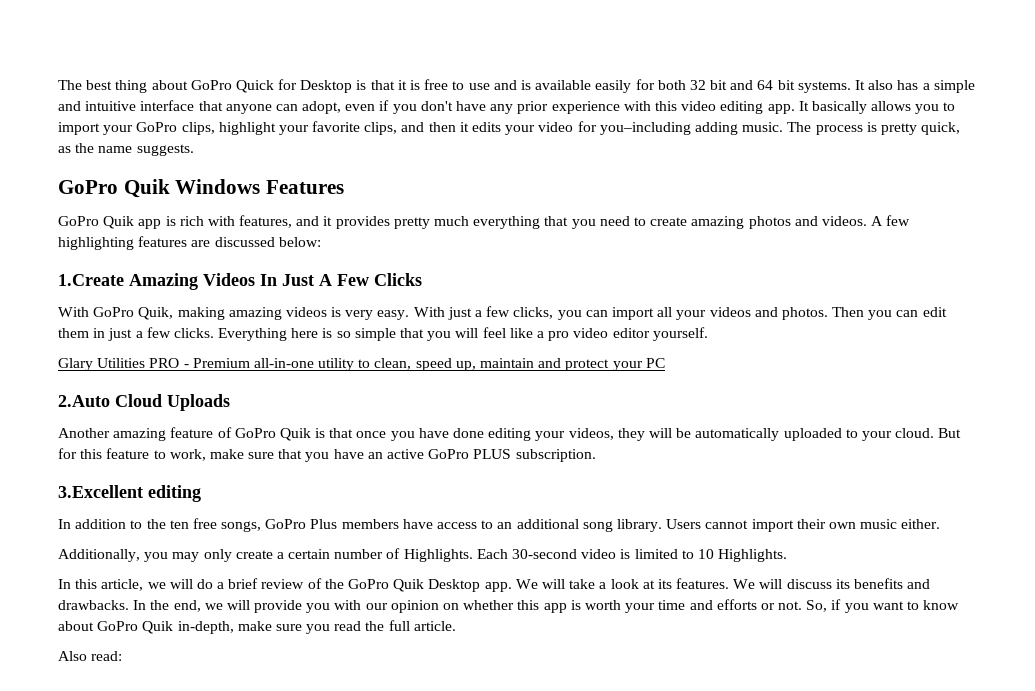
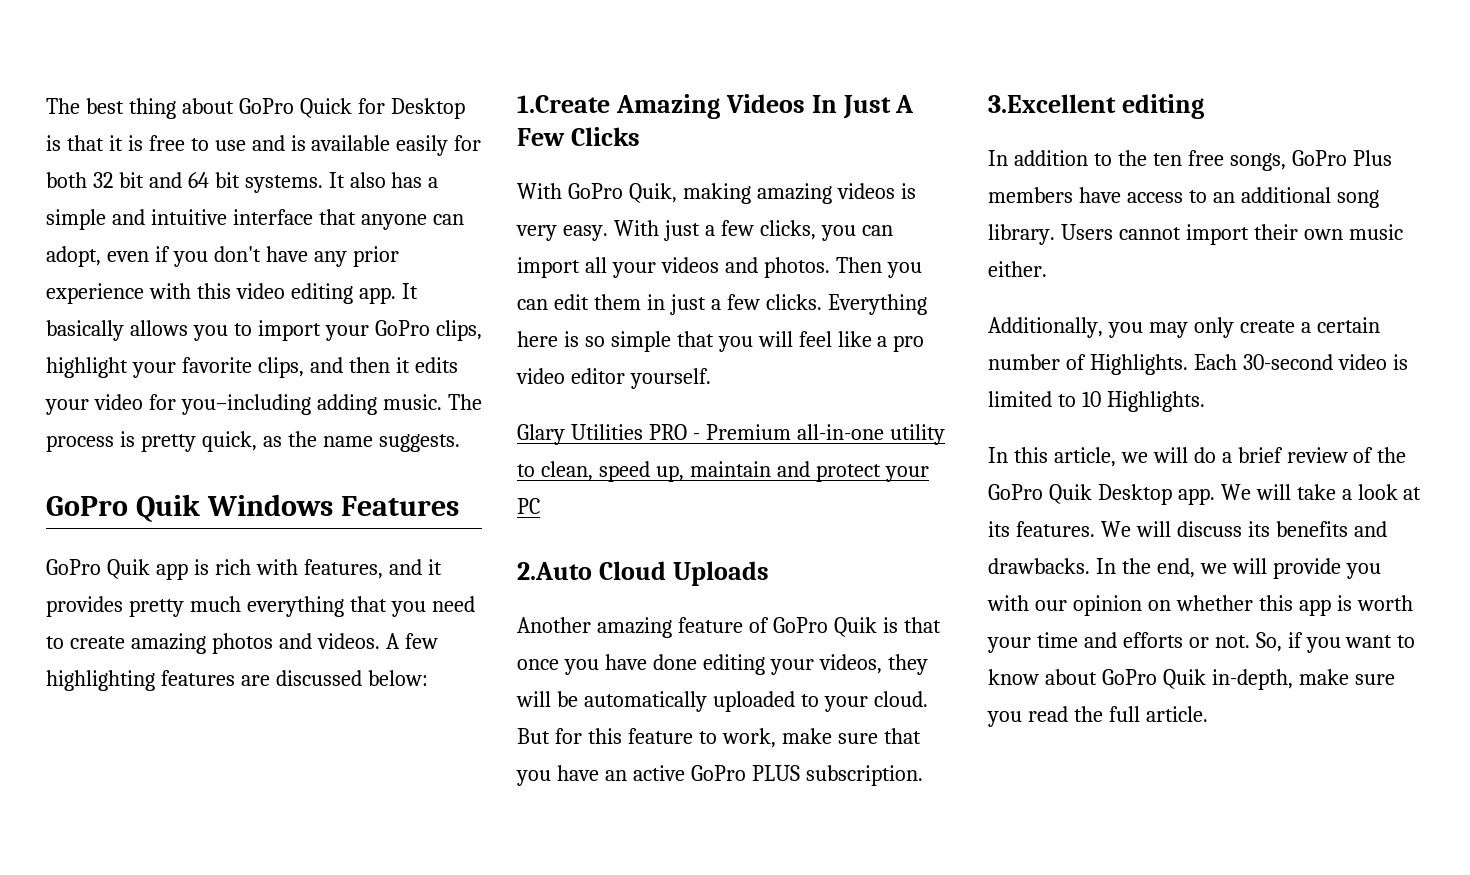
- Also read:

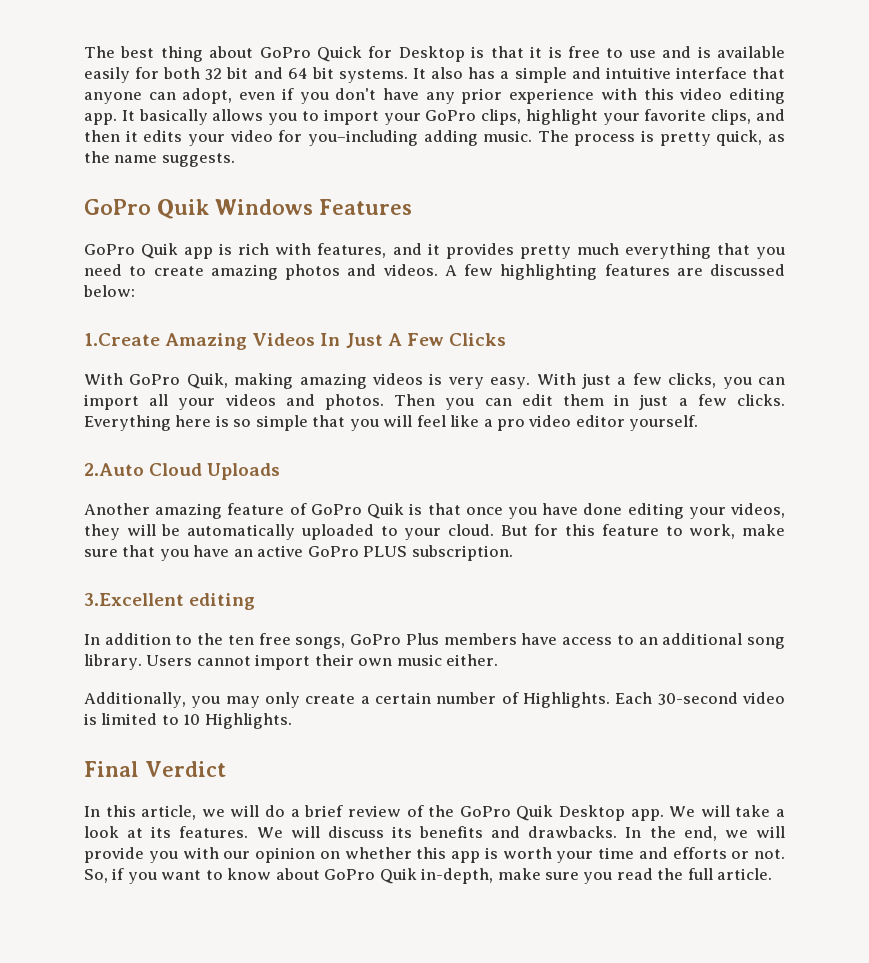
- Glary Utilities PRO - Premium all-in-one utility to clean, speed up, maintain and protect your PC
+ Final Verdict

